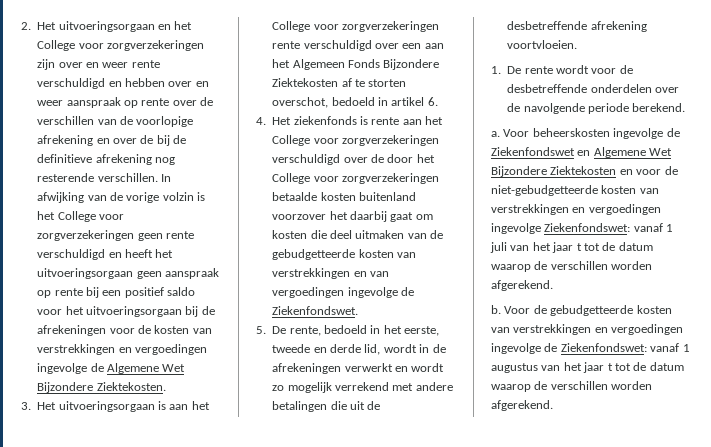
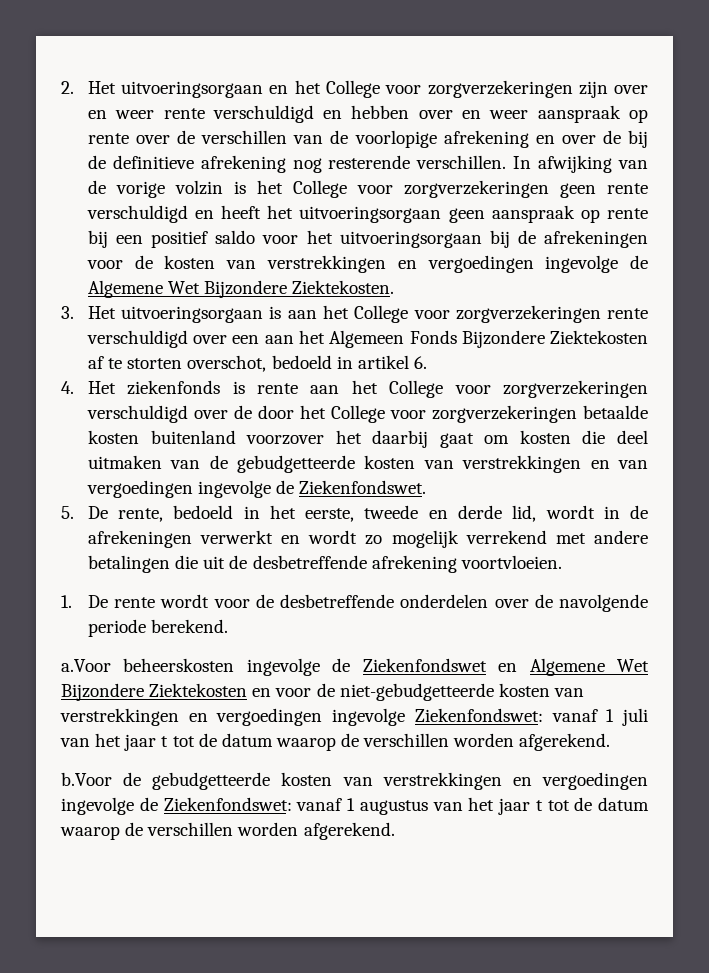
- a. Voor beheerskosten ingevolge de Ziekenfondswet en Algemene Wet Bijzondere Ziektekosten en voor de niet-gebudgetteerde kosten van verstrekkingen en vergoedingen ingevolge Ziekenfondswet: vanaf 1 juli van het jaar t tot de datum waarop de verschillen worden afgerekend.
+ a.Voor beheerskosten ingevolge de Ziekenfondswet en Algemene Wet Bijzondere Ziektekosten en voor de niet-gebudgetteerde kosten van verstrekkingen en vergoedingen ingevolge Ziekenfondswet: vanaf 1 juli van het jaar t tot de datum waarop de verschillen worden afgerekend.
- b. Voor de gebudgetteerde kosten van verstrekkingen en vergoedingen ingevolge de Ziekenfondswet: vanaf 1 augustus van het jaar t tot de datum waarop de verschillen worden afgerekend.
+ b.Voor de gebudgetteerde kosten van verstrekkingen en vergoedingen ingevolge de Ziekenfondswet: vanaf 1 augustus van het jaar t tot de datum waarop de verschillen worden afgerekend.

